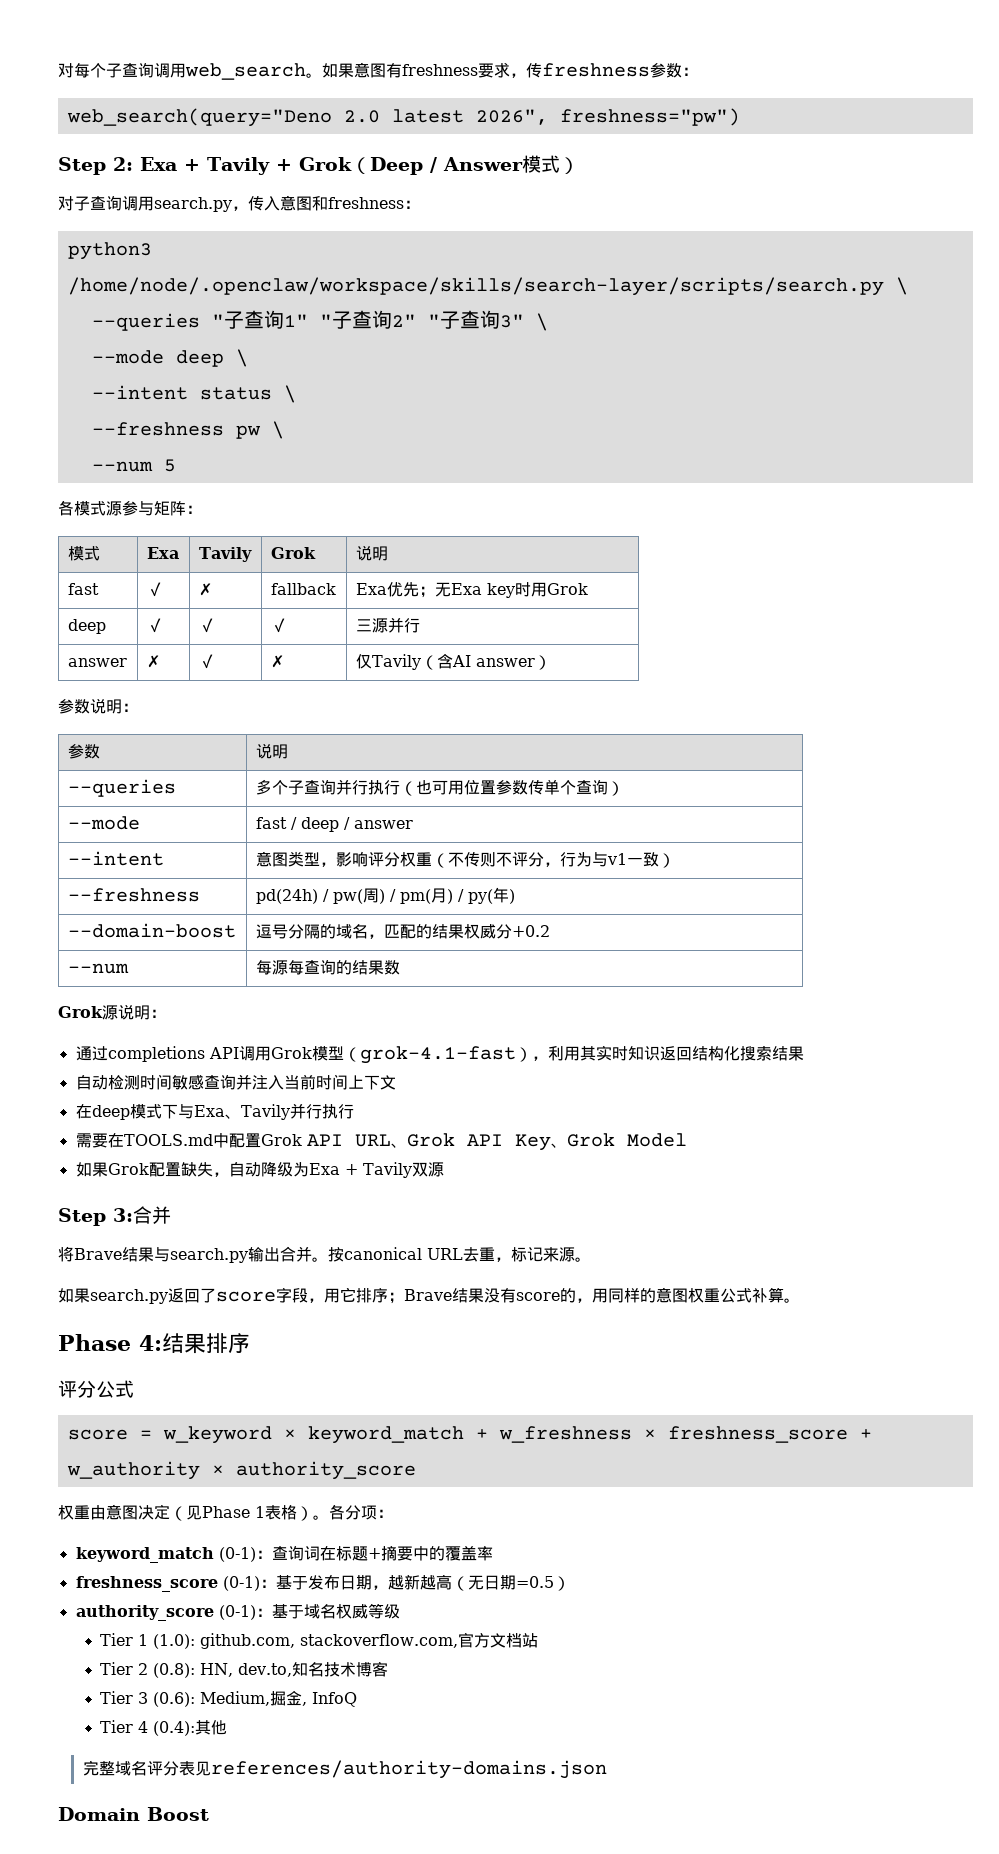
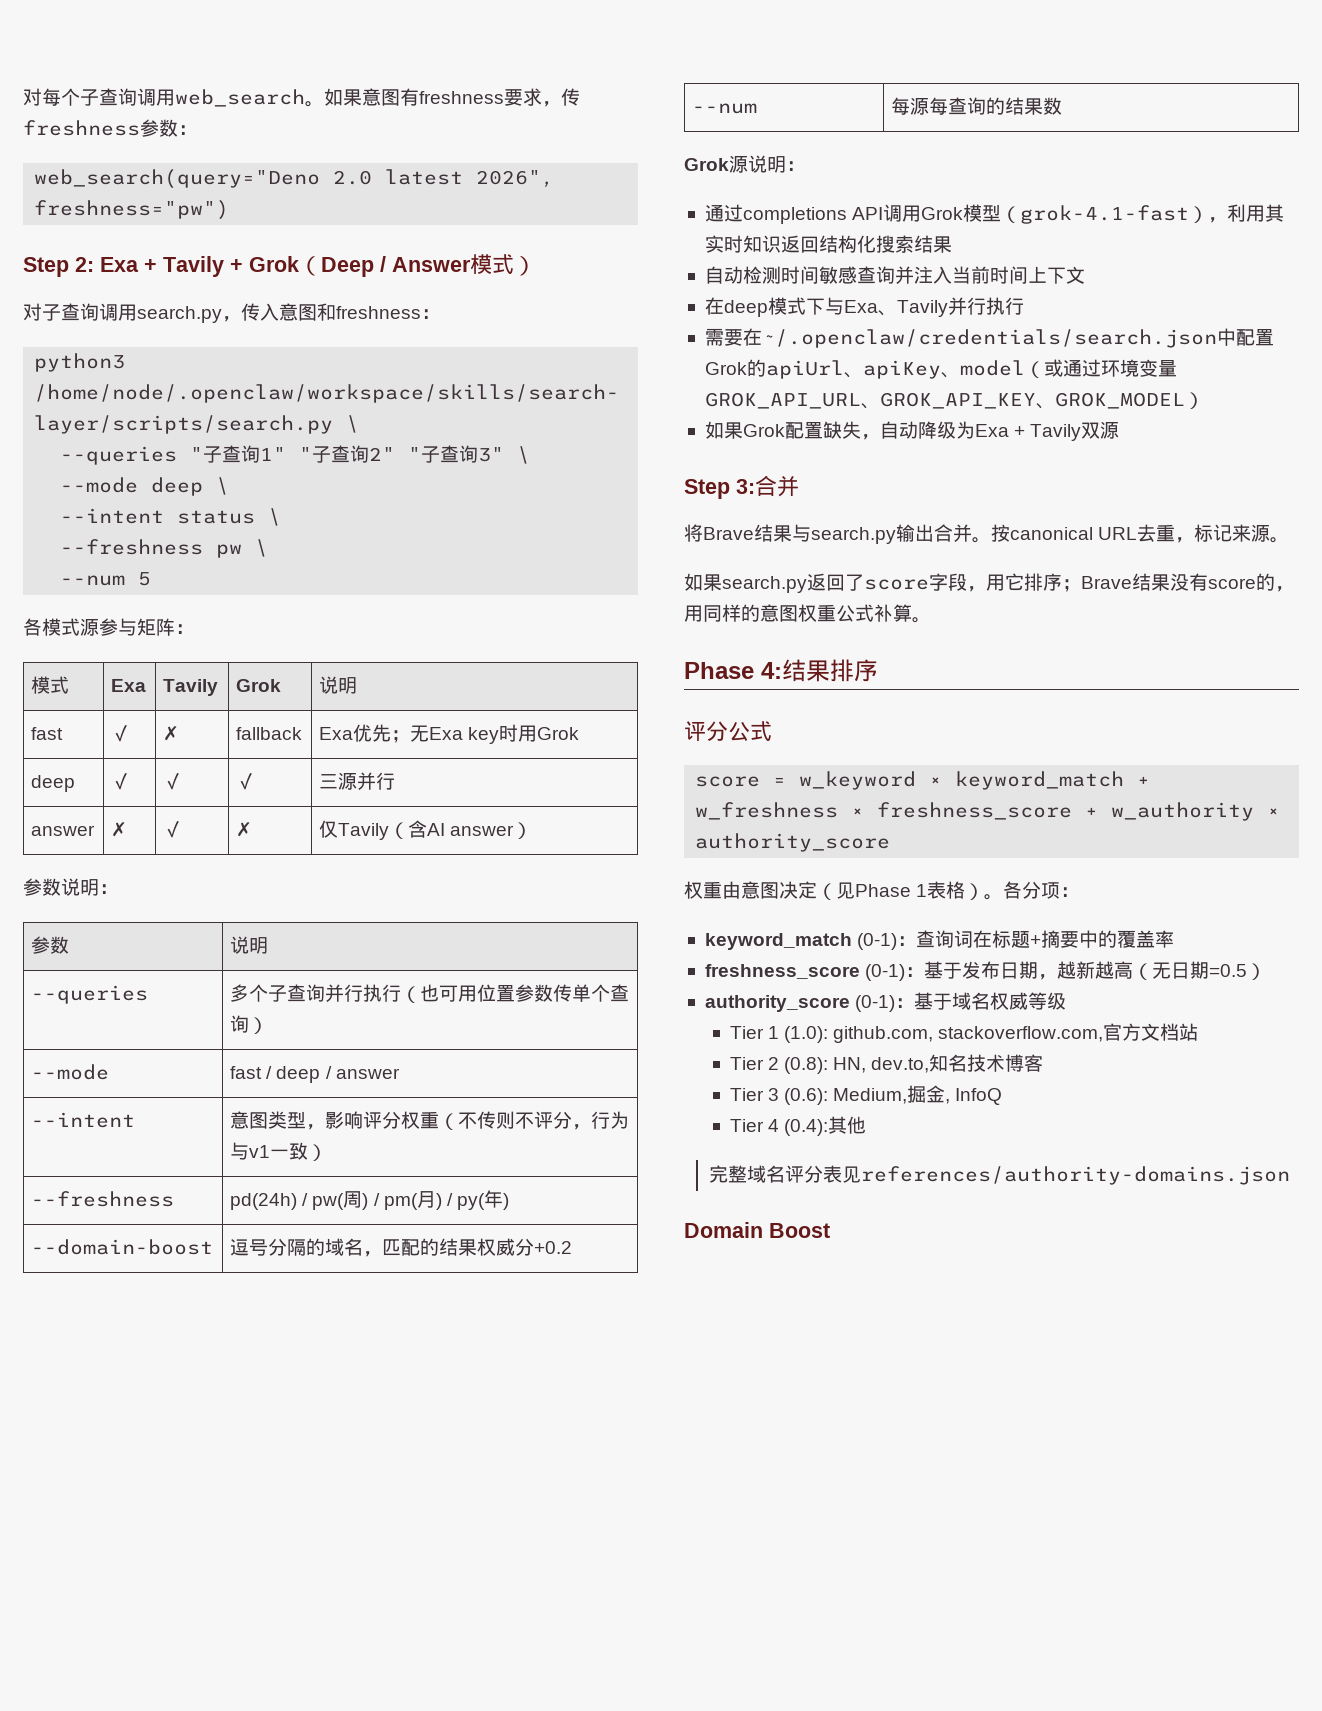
- 需要在TOOLS.md中配置Grok API URL、Grok API Key、Grok Model
+ 需要在~/.openclaw/credentials/search.json中配置Grok的apiUrl、apiKey、model（或通过环境变量GROK_API_URL、GROK_API_KEY、GROK_MODEL）

